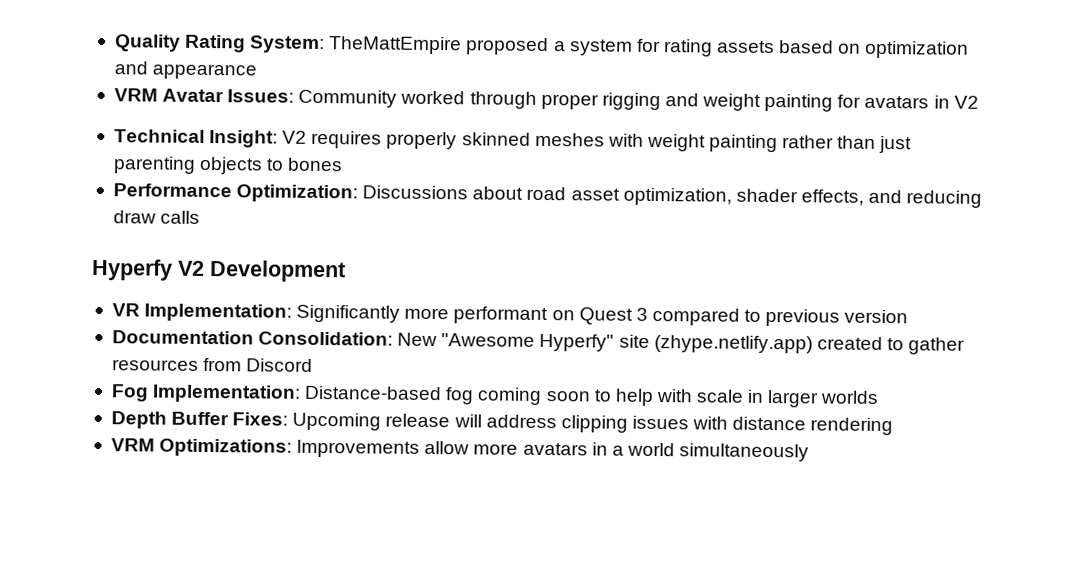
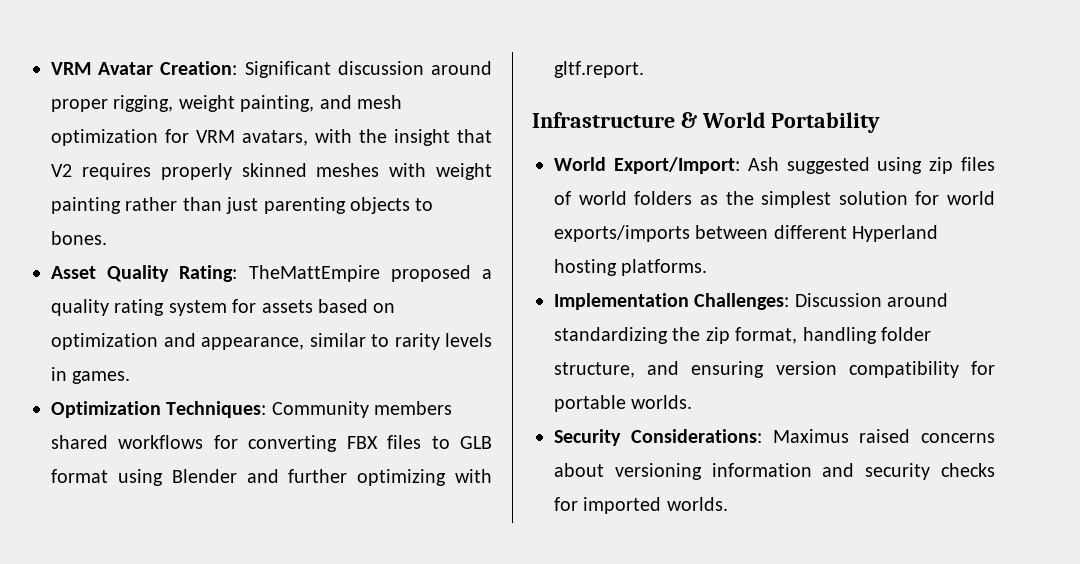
- Quality Rating System: TheMattEmpire proposed a system for rating assets based on optimization and appearance
- VRM Avatar Issues: Community worked through proper rigging and weight painting for avatars in V2
- Technical Insight: V2 requires properly skinned meshes with weight painting rather than just parenting objects to bones
- Performance Optimization: Discussions about road asset optimization, shader effects, and reducing draw calls
- Hyperfy V2 Development
- VR Implementation: Significantly more performant on Quest 3 compared to previous version
- Documentation Consolidation: New "Awesome Hyperfy" site (zhype.netlify.app) created to gather resources from Discord
- Fog Implementation: Distance-based fog coming soon to help with scale in larger worlds
- Depth Buffer Fixes: Upcoming release will address clipping issues with distance rendering
- VRM Optimizations: Improvements allow more avatars in a world simultaneously
+ VRM Avatar Creation: Significant discussion around proper rigging, weight painting, and mesh optimization for VRM avatars, with the insight that V2 requires properly skinned meshes with weight painting rather than just parenting objects to bones.
+ Asset Quality Rating: TheMattEmpire proposed a quality rating system for assets based on optimization and appearance, similar to rarity levels in games.
+ Optimization Techniques: Community members shared workflows for converting FBX files to GLB format using Blender and further optimizing with gltf.report.
+ Infrastructure & World Portability
+ World Export/Import: Ash suggested using zip files of world folders as the simplest solution for world exports/imports between different Hyperland hosting platforms.
+ Implementation Challenges: Discussion around standardizing the zip format, handling folder structure, and ensuring version compatibility for portable worlds.
+ Security Considerations: Maximus raised concerns about versioning information and security checks for imported worlds.

